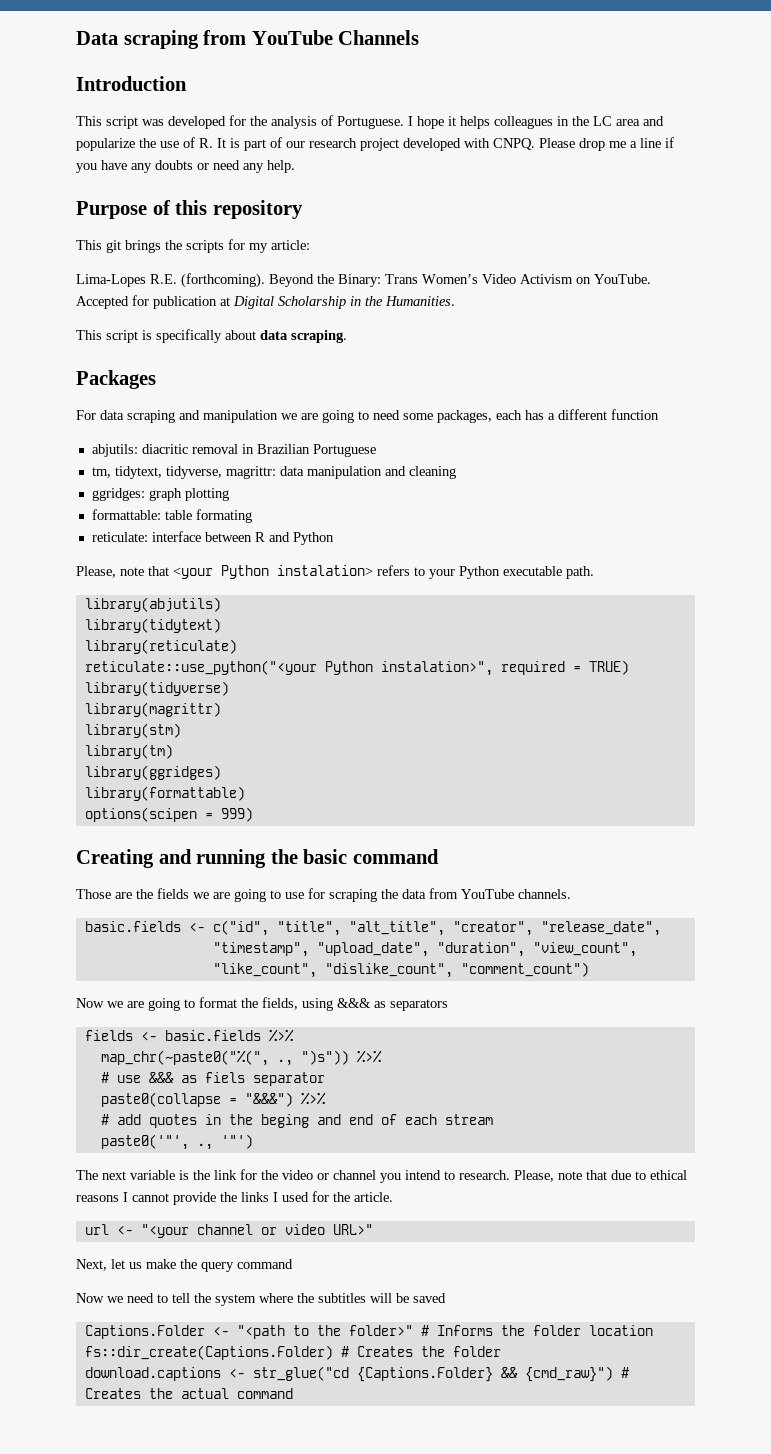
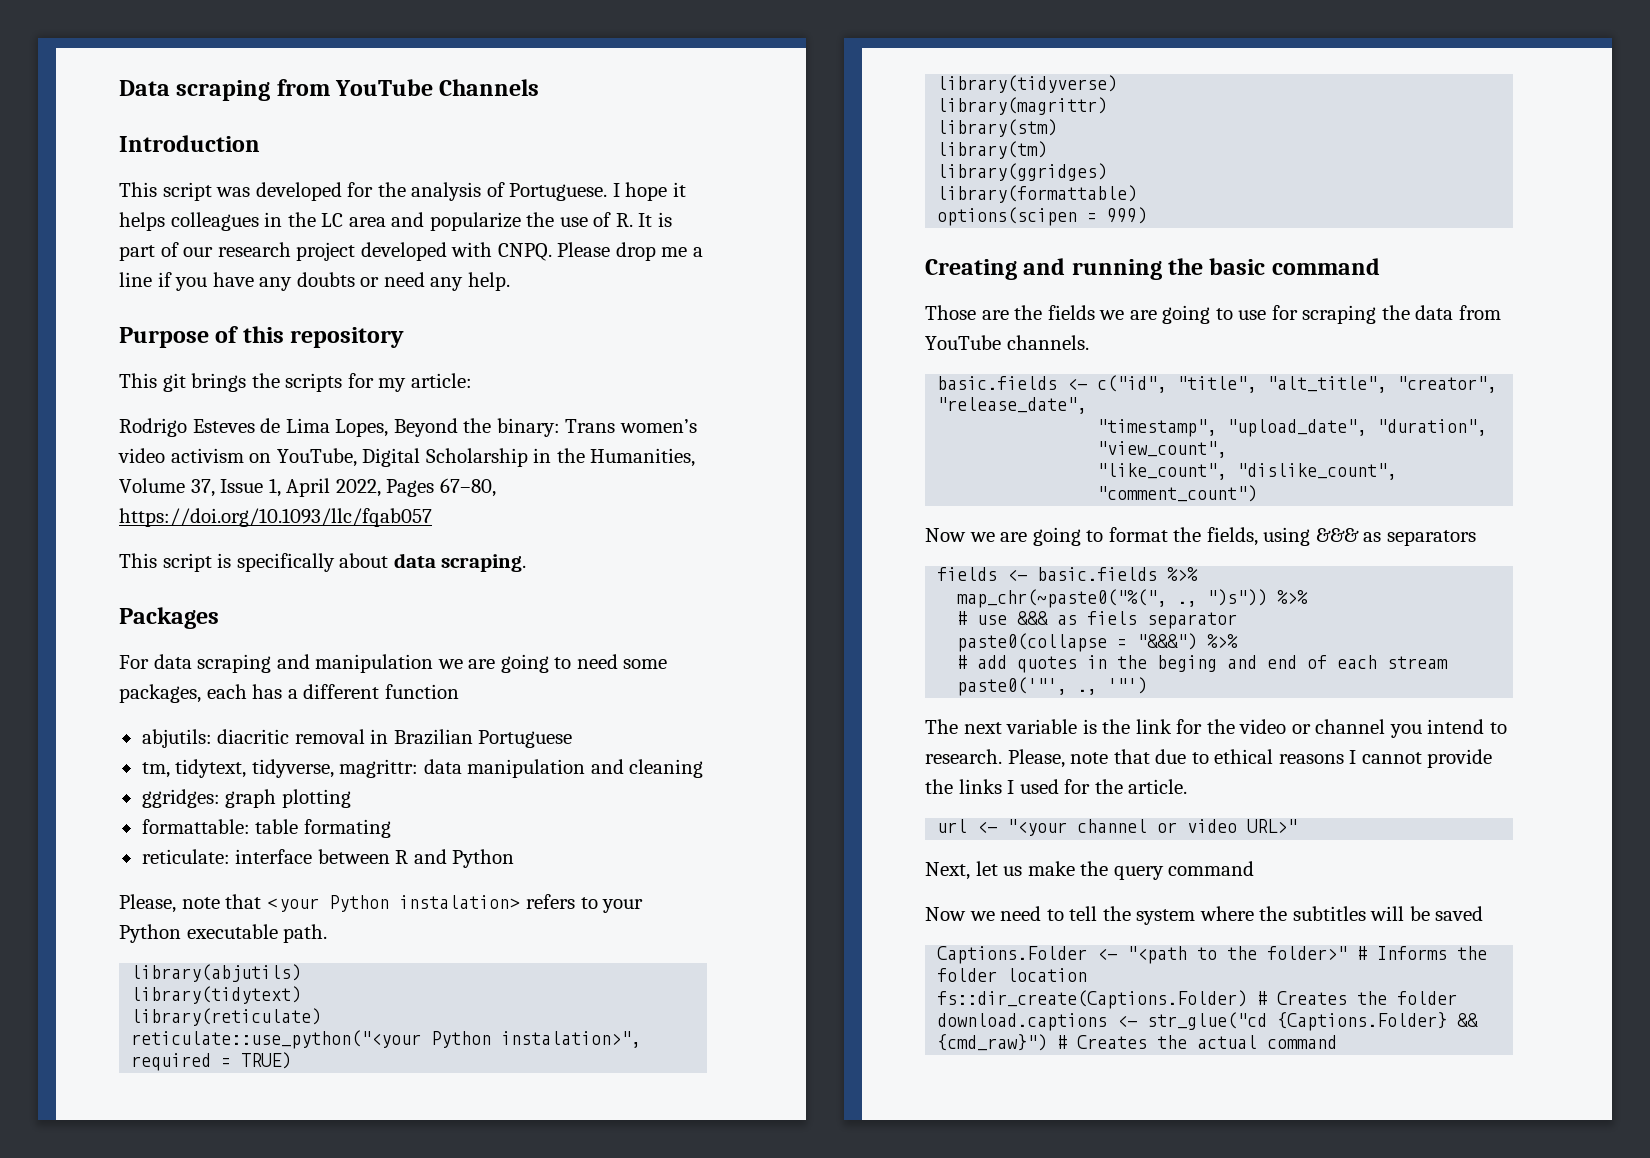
- Lima-Lopes R.E. (forthcoming). Beyond the Binary: Trans Women’s Video Activism on YouTube. Accepted for publication at Digital Scholarship in the Humanities.
+ Rodrigo Esteves de Lima Lopes, Beyond the binary: Trans women’s video activism on YouTube, Digital Scholarship in the Humanities, Volume 37, Issue 1, April 2022, Pages 67–80, https://doi.org/10.1093/llc/fqab057

